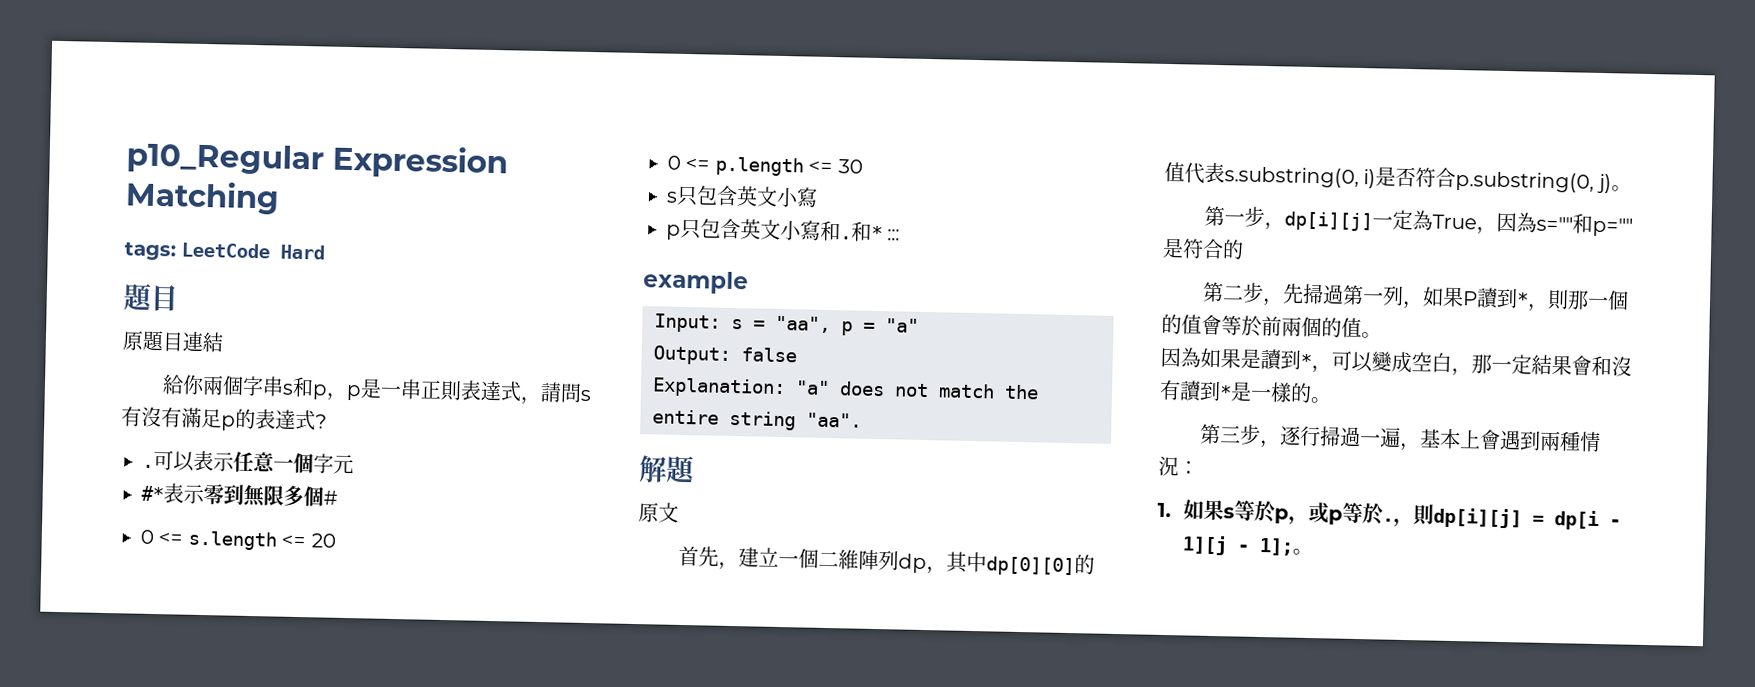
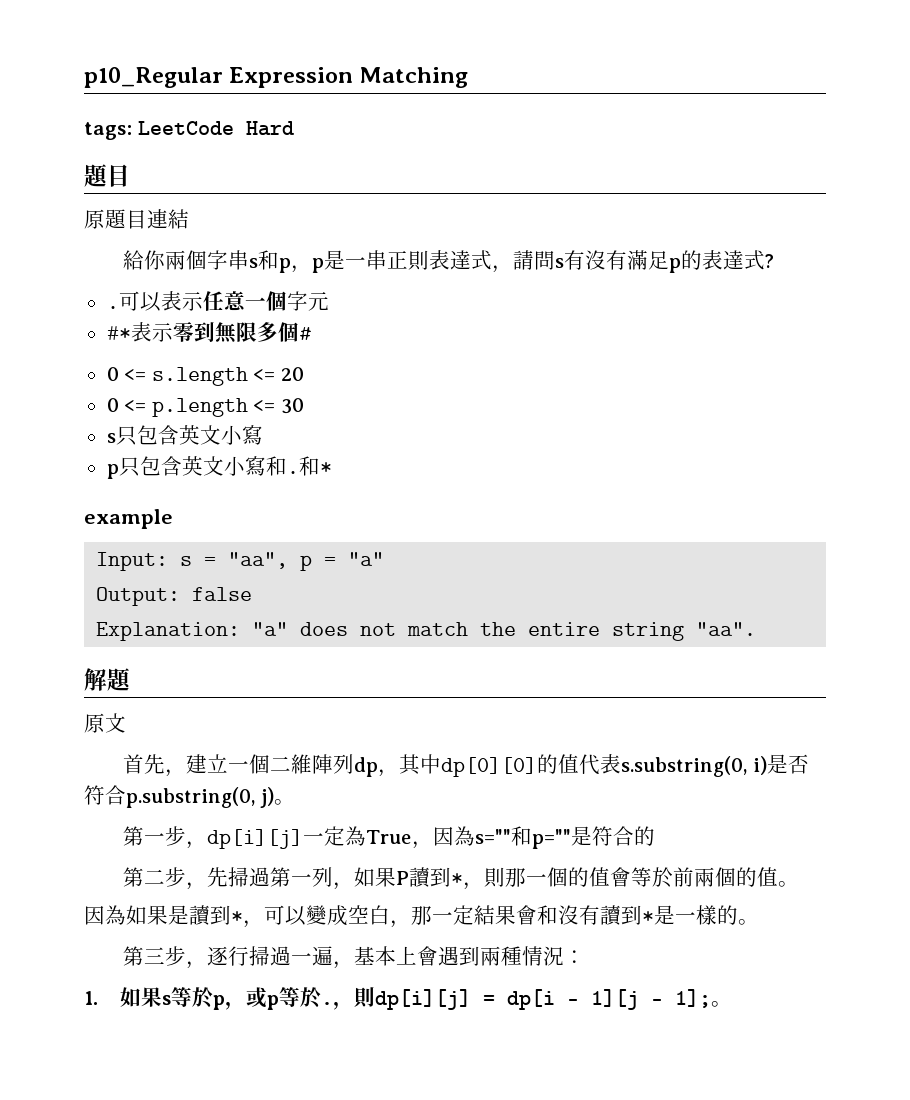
- 和* :::
+ 和*

